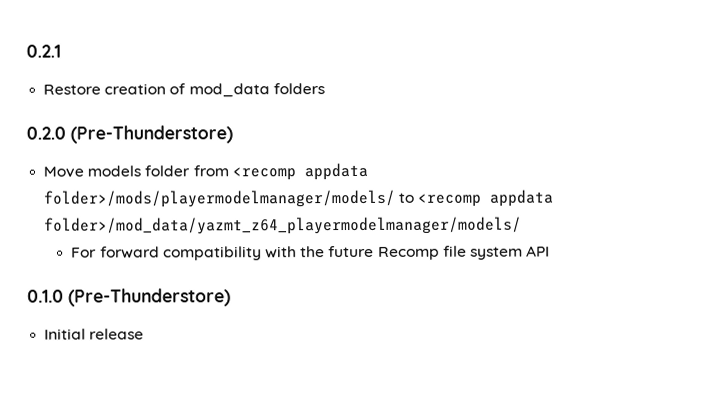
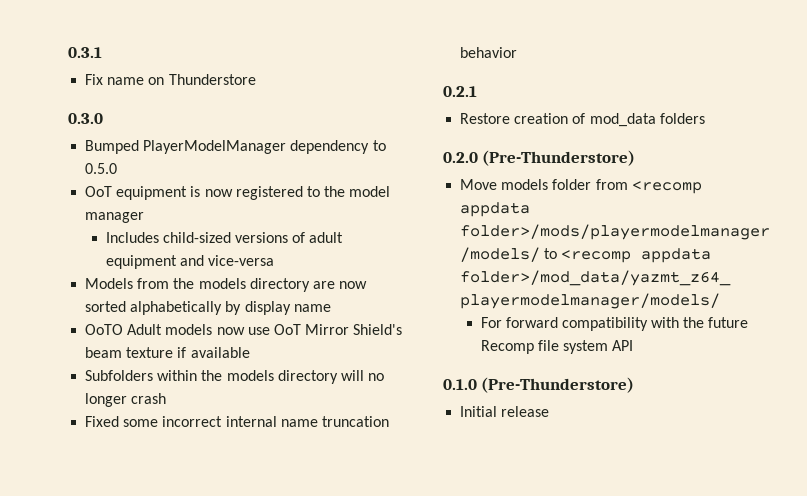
+ 0.3.1
+ Fix name on Thunderstore
+ 0.3.0
+ Bumped PlayerModelManager dependency to 0.5.0
+ OoT equipment is now registered to the model manager
+ Includes child-sized versions of adult equipment and vice-versa
+ Models from the models directory are now sorted alphabetically by display name
+ OoTO Adult models now use OoT Mirror Shield's beam texture if available
+ Subfolders within the models directory will no longer crash
+ Fixed some incorrect internal name truncation behavior

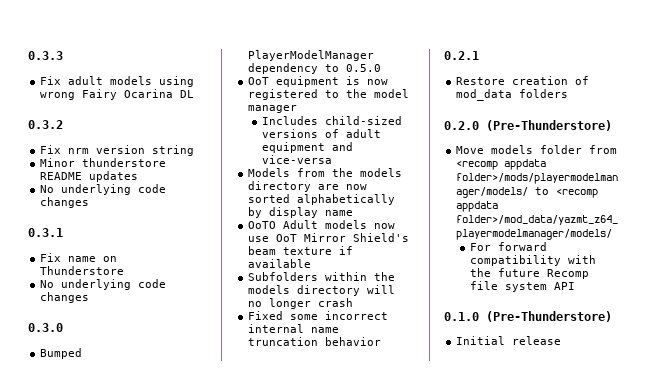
+ 0.3.3
+ Fix adult models using wrong Fairy Ocarina DL
+ 0.3.2
+ Fix nrm version string
+ Minor thunderstore README updates
+ No underlying code changes
  Fix name on Thunderstore
+ No underlying code changes

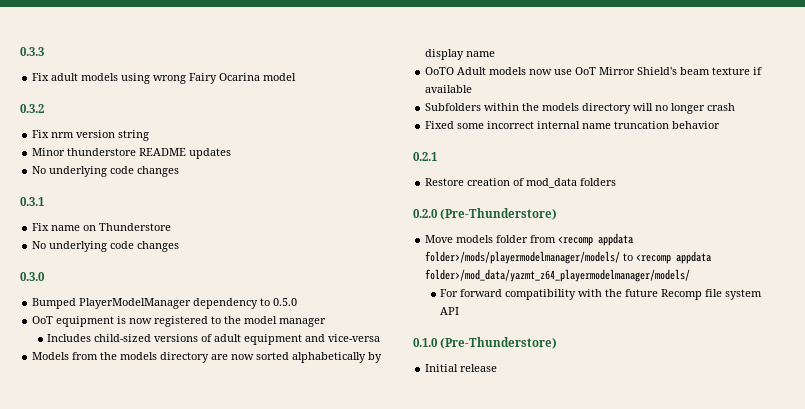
- Fix adult models using wrong Fairy Ocarina DL
+ Fix adult models using wrong Fairy Ocarina model

